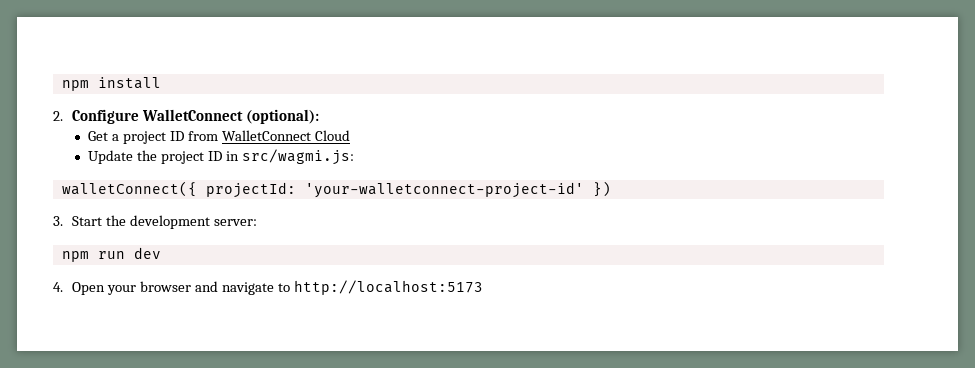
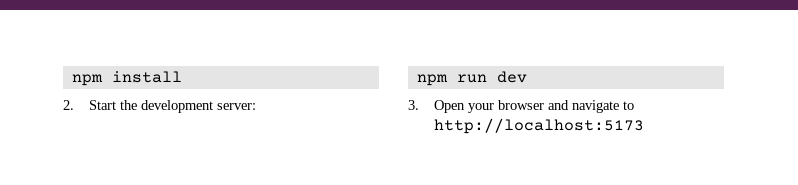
- 2. Configure WalletConnect (optional):
- Get a project ID from WalletConnect Cloud
- Update the project ID in src/wagmi.js:
- walletConnect({ projectId: 'your-walletconnect-project-id' })
- 3. Start the development server:
+ 2. Start the development server:
- 4. Open your browser and navigate to http://localhost:5173
+ 3. Open your browser and navigate to http://localhost:5173

